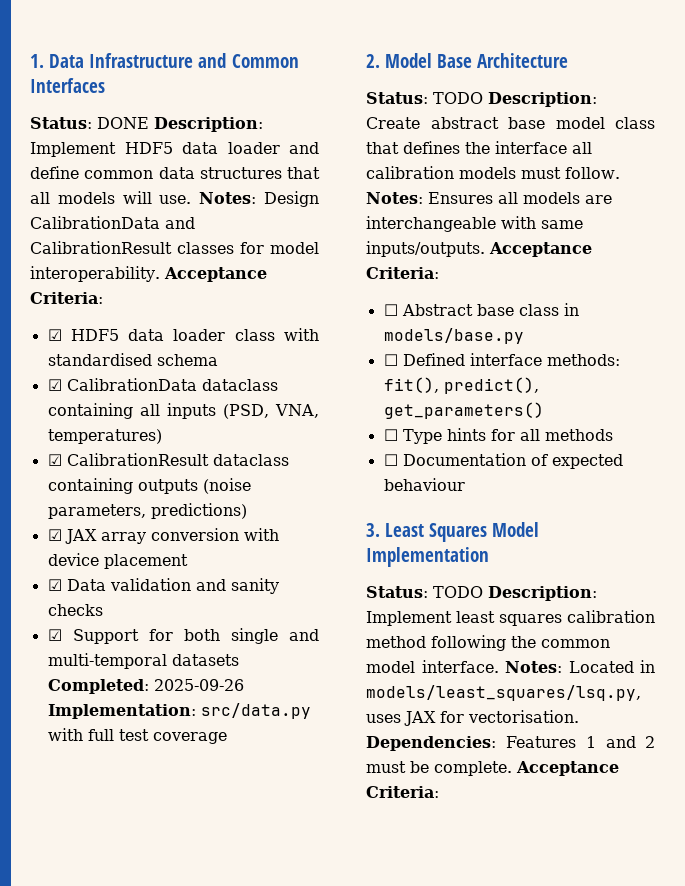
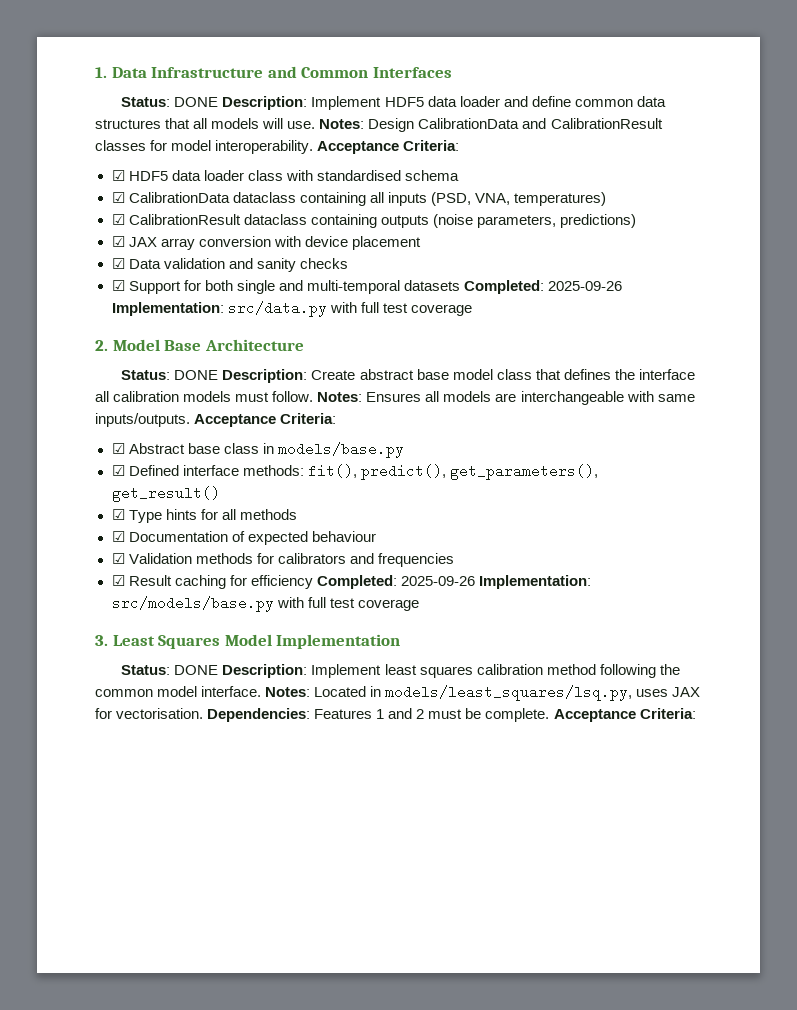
- Status: TODO Description: Create abstract base model class that defines the interface all calibration models must follow.
+ Status: DONE Description: Create abstract base model class that defines the interface all calibration models must follow.
- ☐ Abstract base class in models/base.py
+ ☑ Abstract base class in models/base.py
- ☐ Defined interface methods: fit(), predict(), get_parameters()
- ☐ Type hints for all methods
+ ☑ Defined interface methods: fit(), predict(), get_parameters(), get_result()
+ ☑ Type hints for all methods
- ☐ Documentation of expected behaviour
+ ☑ Documentation of expected behaviour
+ ☑ Validation methods for calibrators and frequencies
+ ☑ Result caching for efficiency Completed: 2025-09-26 Implementation: src/models/base.py with full test coverage
- Status: TODO Description: Implement least squares calibration method following the common model interface.
+ Status: DONE Description: Implement least squares calibration method following the common model interface.

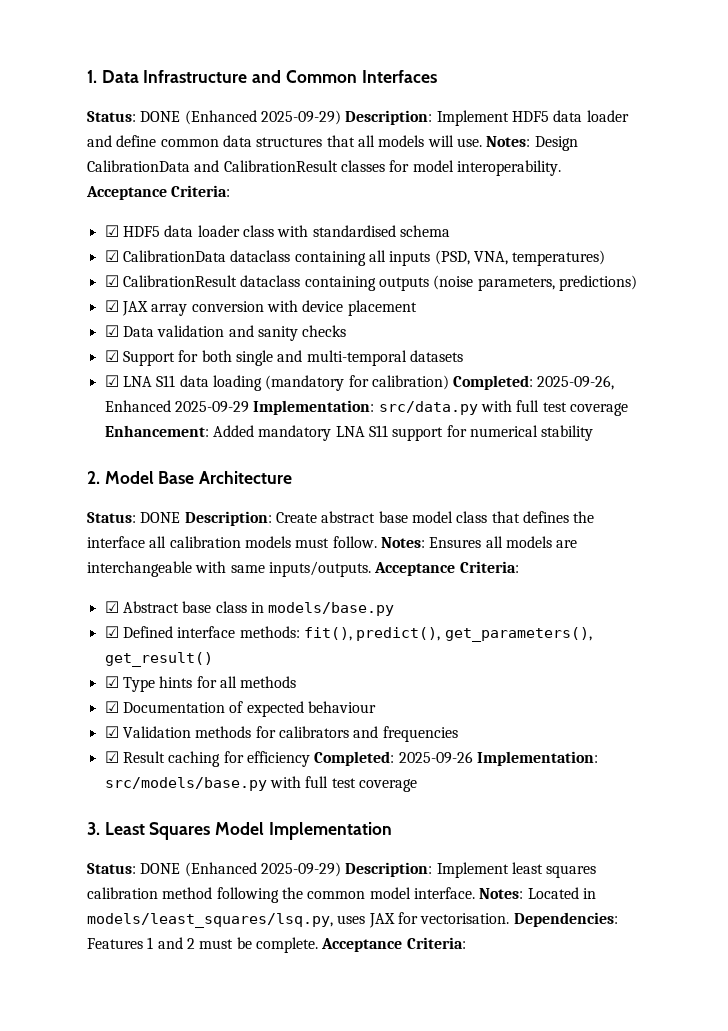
- Status: DONE Description: Implement HDF5 data loader and define common data structures that all models will use.
+ Status: DONE (Enhanced 2025-09-29) Description: Implement HDF5 data loader and define common data structures that all models will use.
- ☑ Support for both single and multi-temporal datasets Completed: 2025-09-26 Implementation: src/data.py with full test coverage
+ ☑ Support for both single and multi-temporal datasets
+ ☑ LNA S11 data loading (mandatory for calibration) Completed: 2025-09-26, Enhanced 2025-09-29 Implementation: src/data.py with full test coverage Enhancement: Added mandatory LNA S11 support for numerical stability
- Status: DONE Description: Implement least squares calibration method following the common model interface.
+ Status: DONE (Enhanced 2025-09-29) Description: Implement least squares calibration method following the common model interface.

